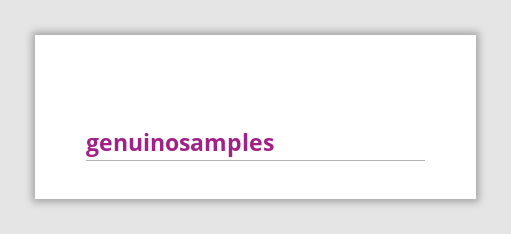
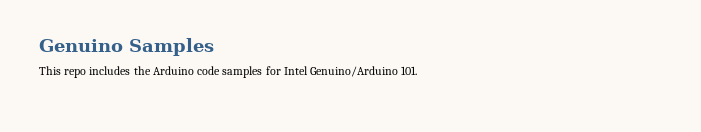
- genuinosamples
+ Genuino Samples
+ This repo includes the Arduino code samples for Intel Genuino/Arduino 101.

